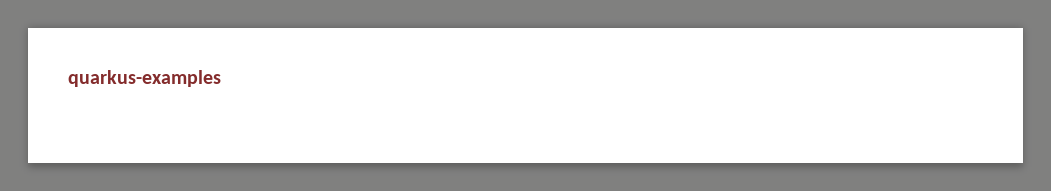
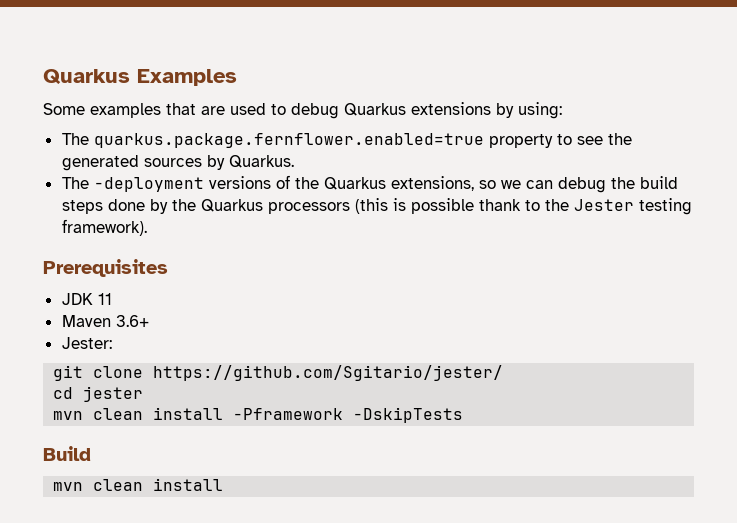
- quarkus-examples
+ Quarkus Examples
+ Some examples that are used to debug Quarkus extensions by using:
+ The quarkus.package.fernflower.enabled=true property to see the generated sources by Quarkus.
+ The -deployment versions of the Quarkus extensions, so we can debug the build steps done by the Quarkus processors (this is possible thank to the Jester testing framework).
+ Prerequisites
+ JDK 11
+ Maven 3.6+
+ Jester:
+ git clone https://github.com/Sgitario/jester/
+ cd jester
+ mvn clean install -Pframework -DskipTests
+ Build
+ mvn clean install

